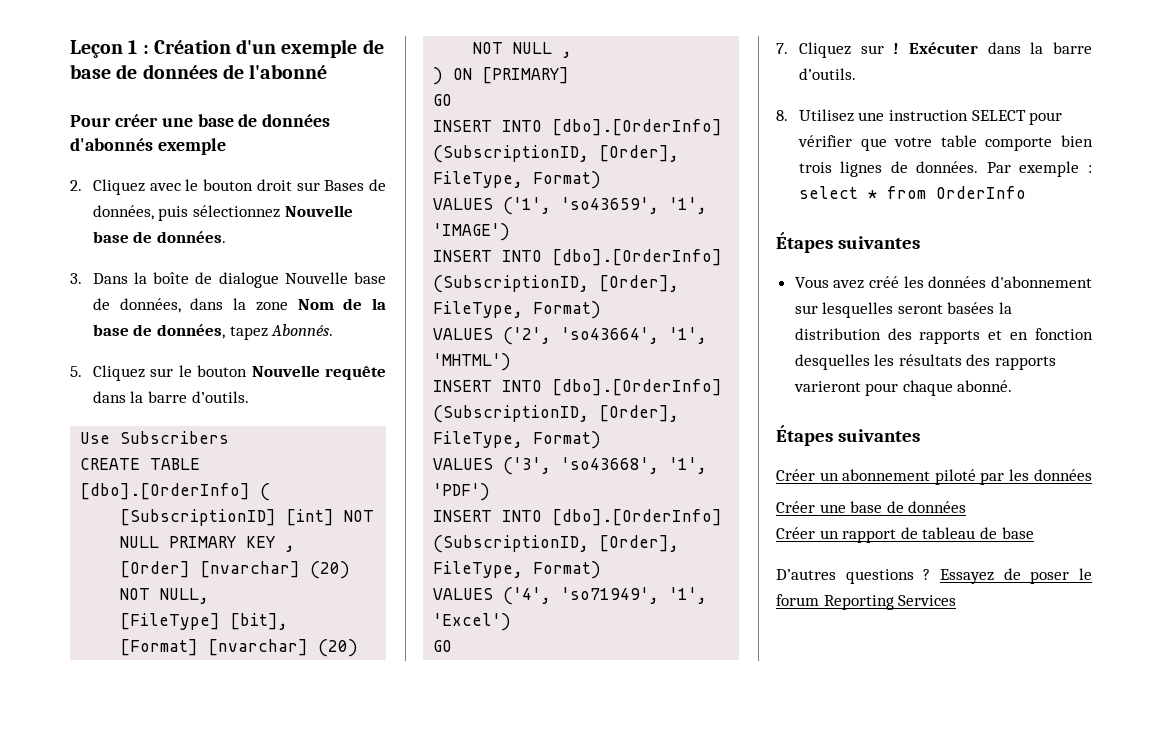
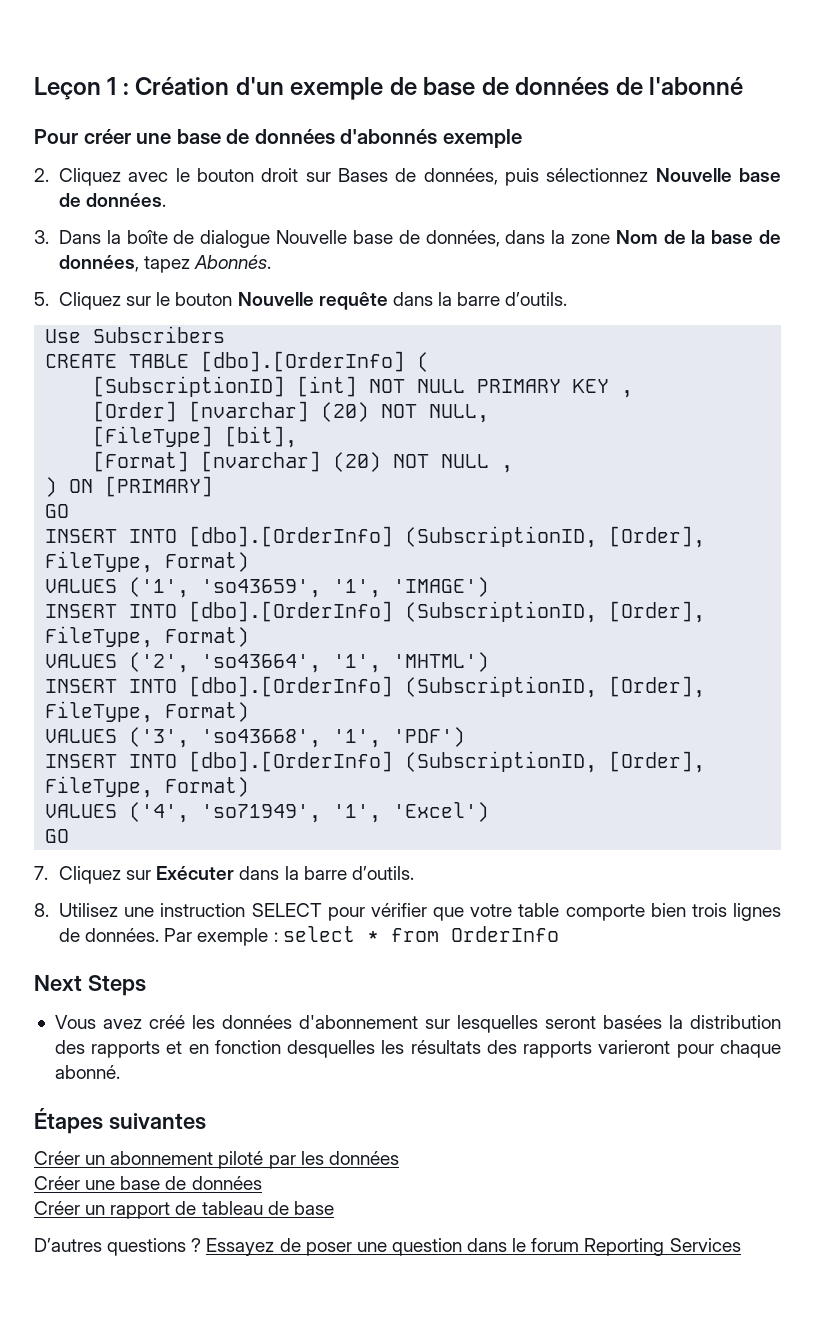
- 7. Cliquez sur ! Exécuter dans la barre d’outils.
+ 7. Cliquez sur Exécuter dans la barre d’outils.
  Par exemple : select * from OrderInfo
- Étapes suivantes
+ Next Steps
- Essayez de poser le forum Reporting Services
+ Essayez de poser une question dans le forum Reporting Services

